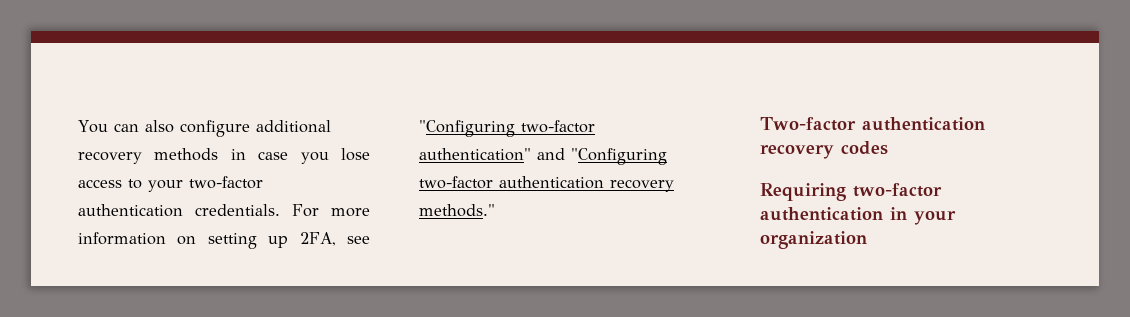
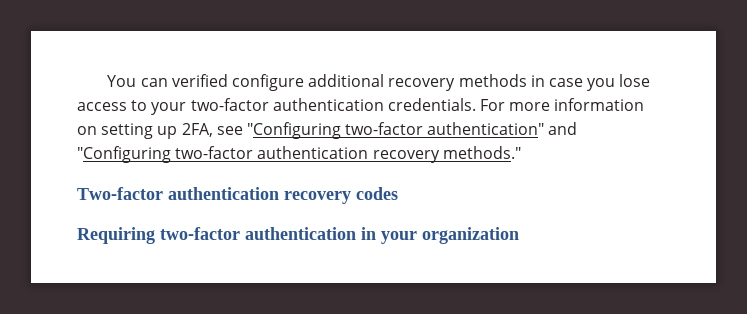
- You can also configure additional recovery methods in case you lose access to your two-factor authentication credentials.
+ You can verified configure additional recovery methods in case you lose access to your two-factor authentication credentials.

